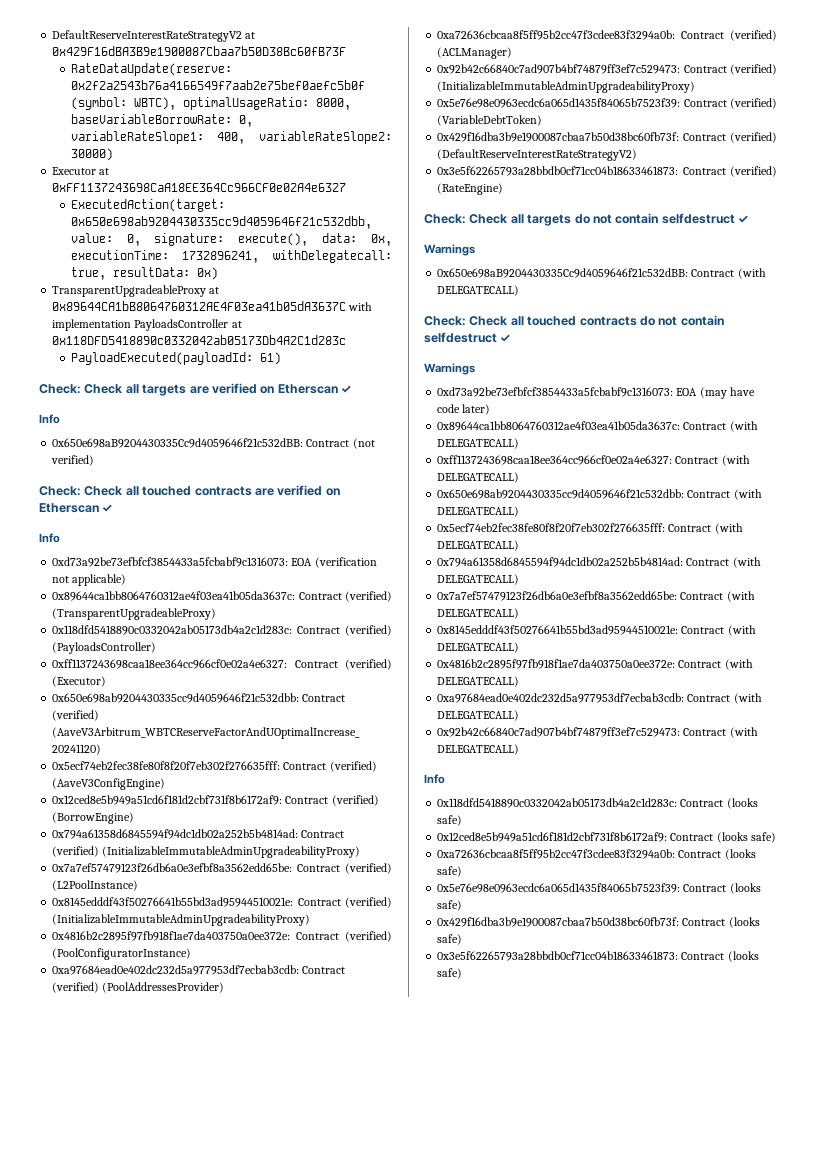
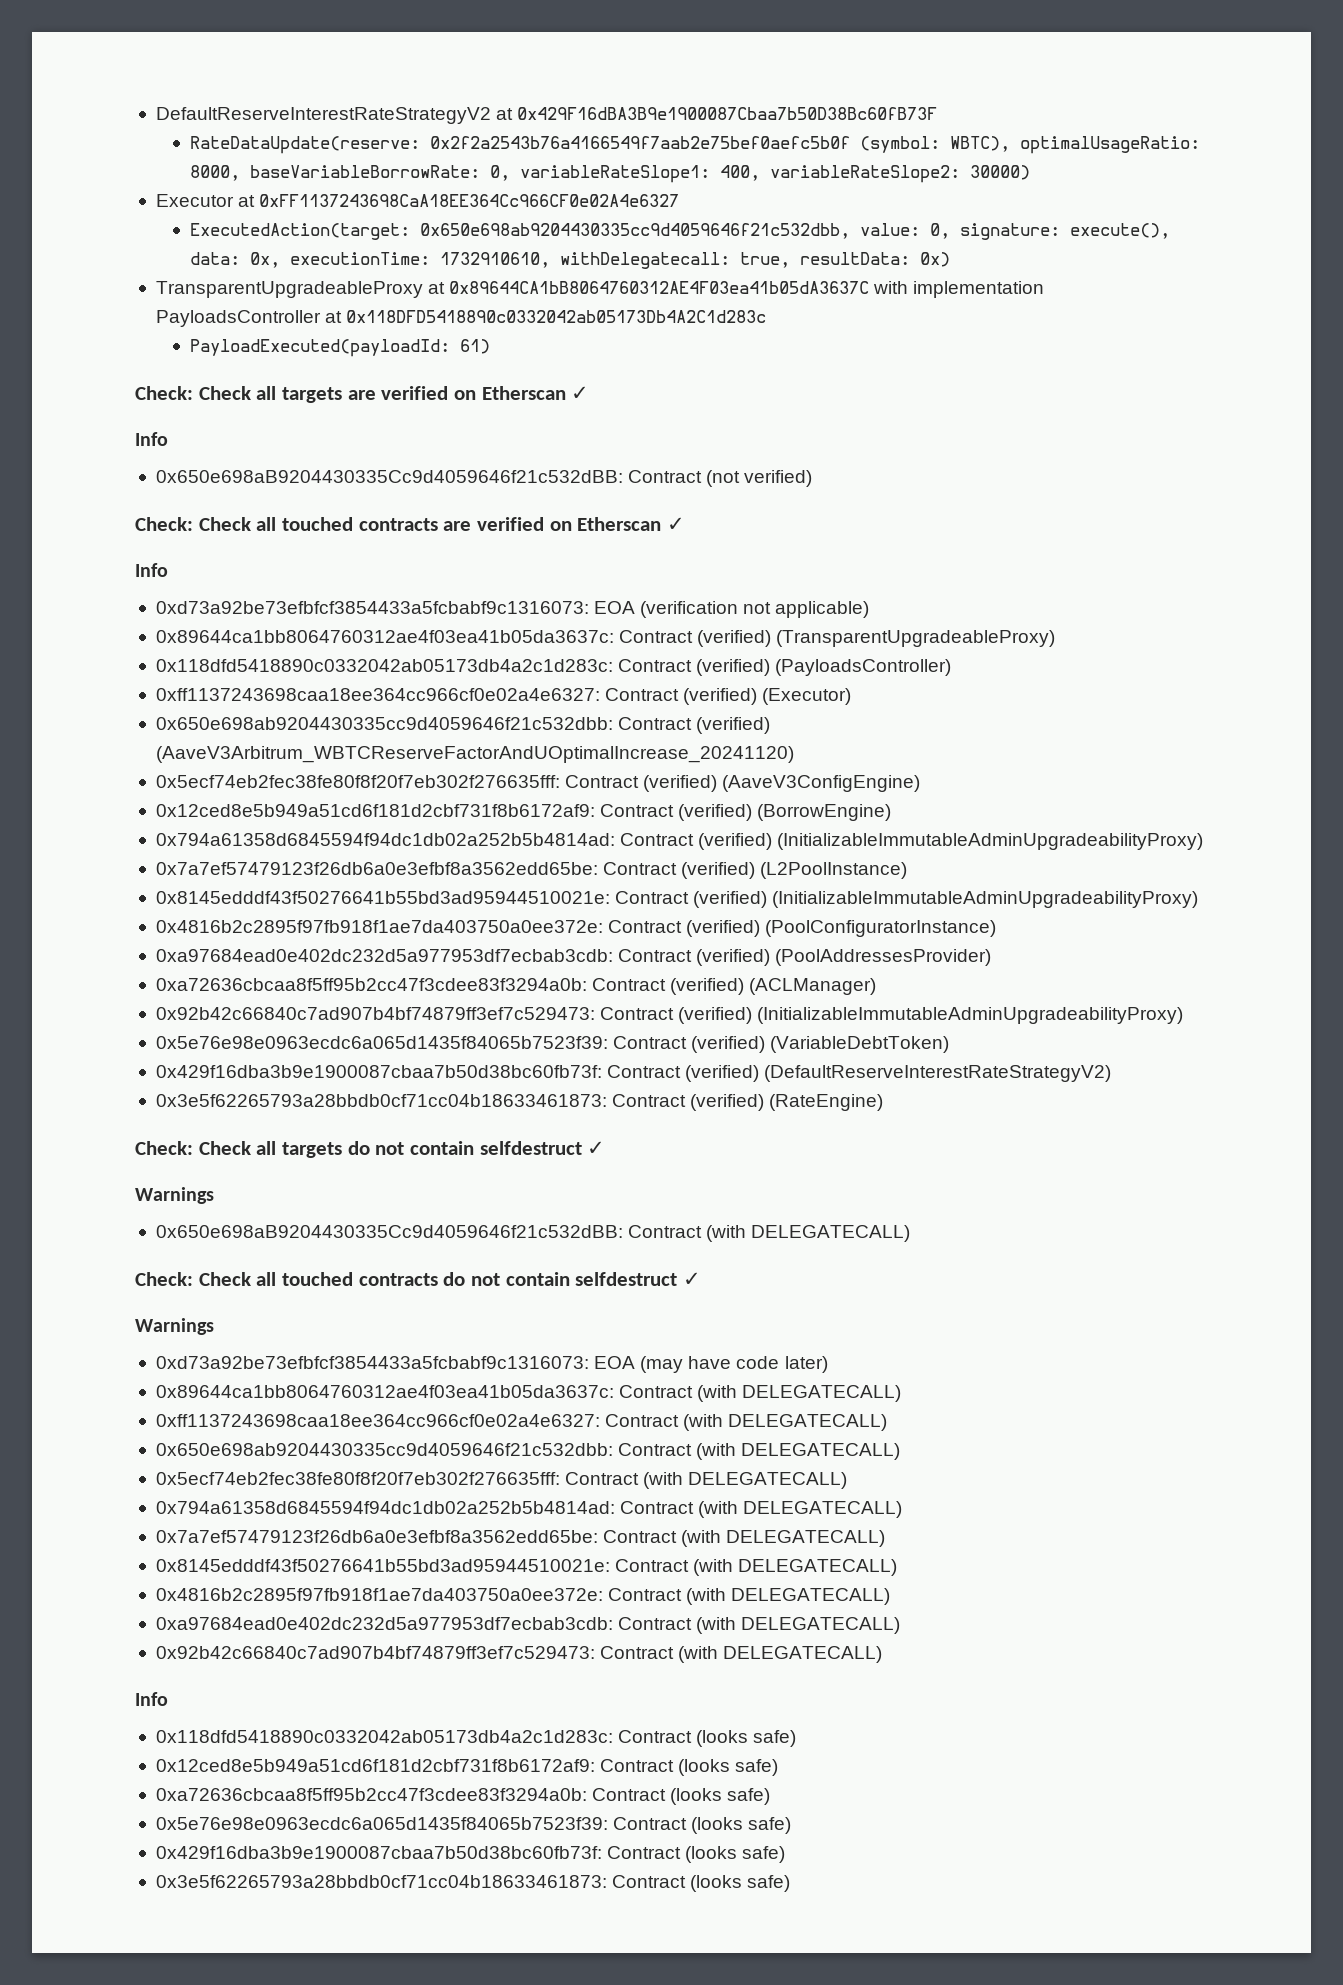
- ExecutedAction(target: 0x650e698ab9204430335cc9d4059646f21c532dbb, value: 0, signature: execute(), data: 0x, executionTime: 1732896241, withDelegatecall: true, resultData: 0x)
+ ExecutedAction(target: 0x650e698ab9204430335cc9d4059646f21c532dbb, value: 0, signature: execute(), data: 0x, executionTime: 1732910610, withDelegatecall: true, resultData: 0x)

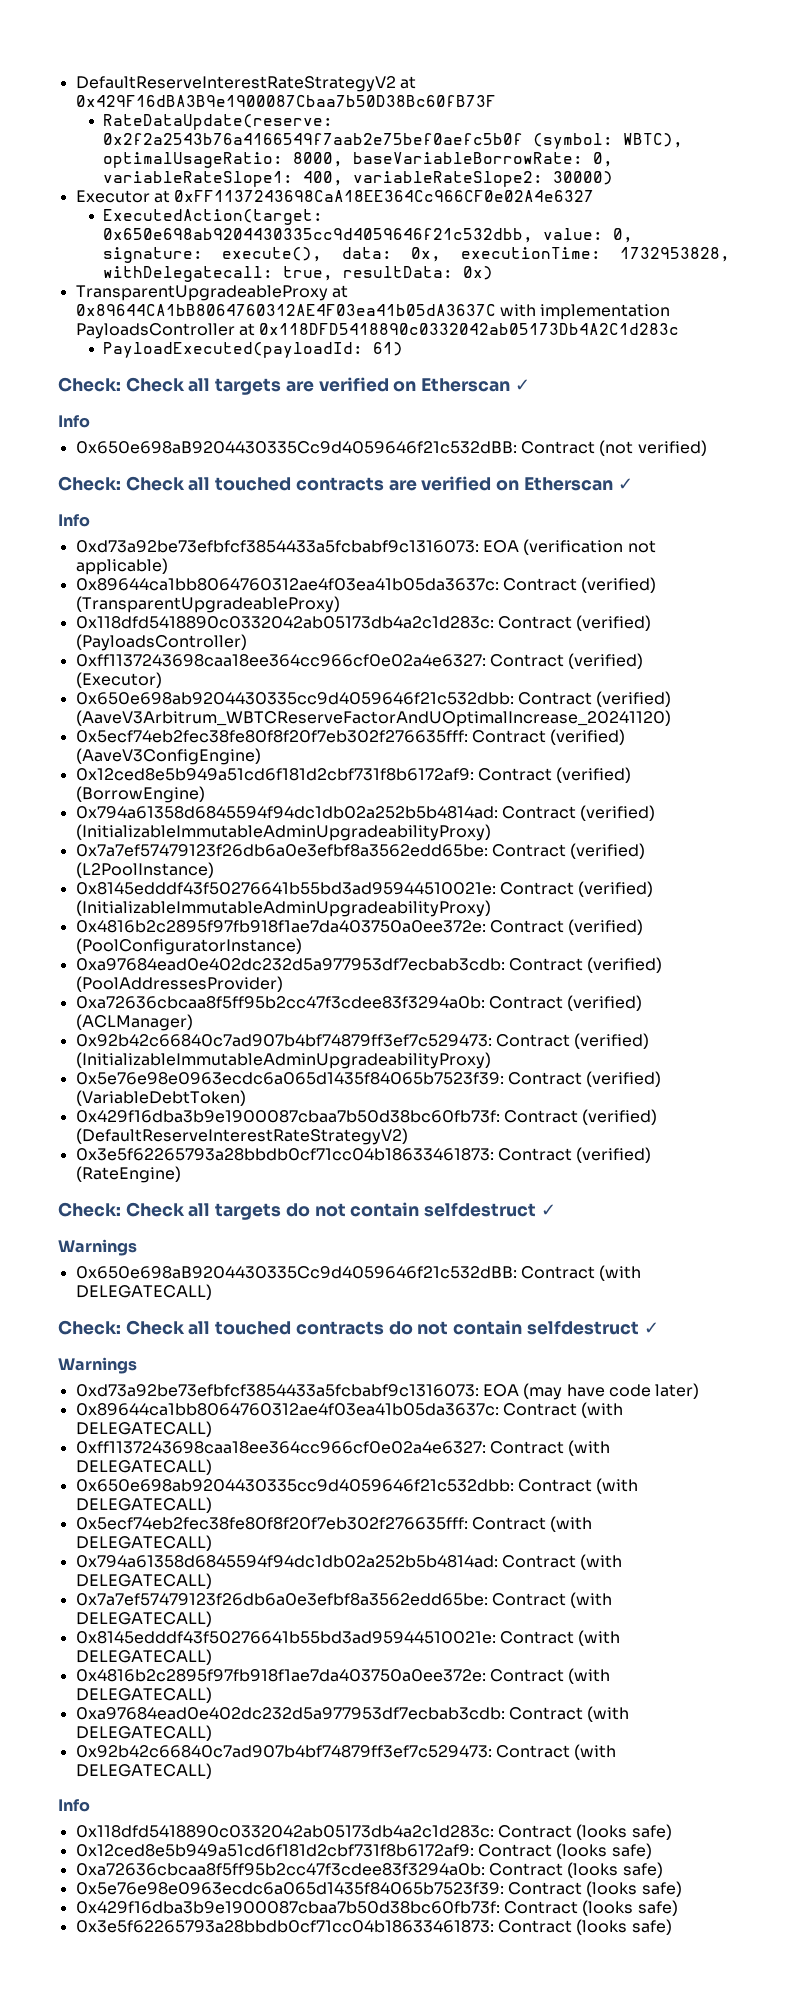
- ExecutedAction(target: 0x650e698ab9204430335cc9d4059646f21c532dbb, value: 0, signature: execute(), data: 0x, executionTime: 1732910610, withDelegatecall: true, resultData: 0x)
+ ExecutedAction(target: 0x650e698ab9204430335cc9d4059646f21c532dbb, value: 0, signature: execute(), data: 0x, executionTime: 1732953828, withDelegatecall: true, resultData: 0x)

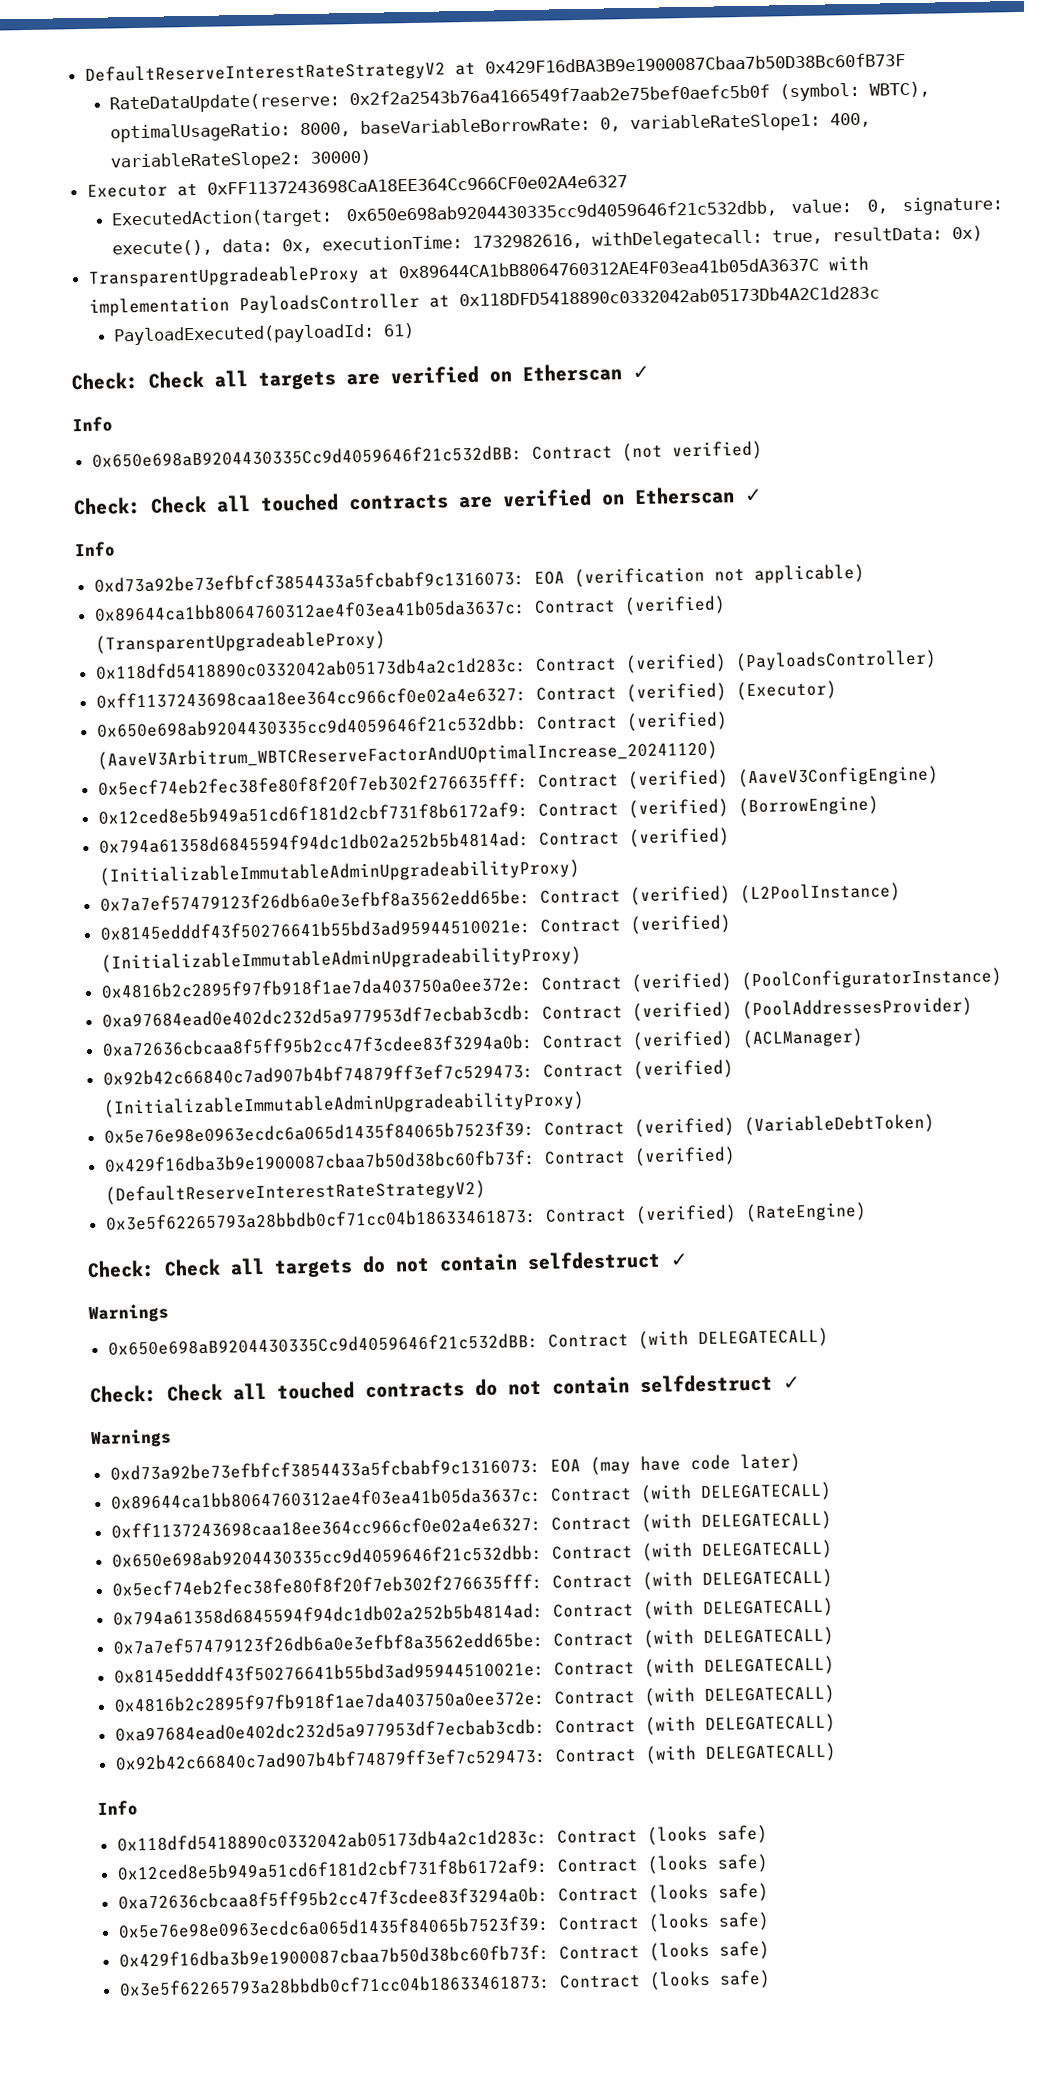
- ExecutedAction(target: 0x650e698ab9204430335cc9d4059646f21c532dbb, value: 0, signature: execute(), data: 0x, executionTime: 1732953828, withDelegatecall: true, resultData: 0x)
+ ExecutedAction(target: 0x650e698ab9204430335cc9d4059646f21c532dbb, value: 0, signature: execute(), data: 0x, executionTime: 1732982616, withDelegatecall: true, resultData: 0x)

